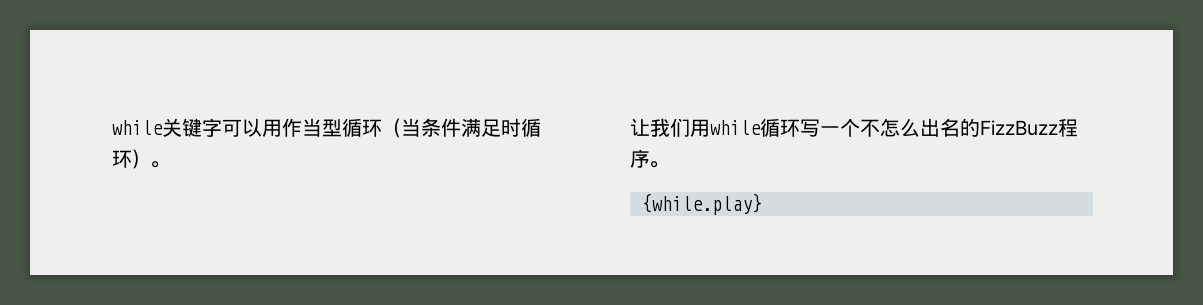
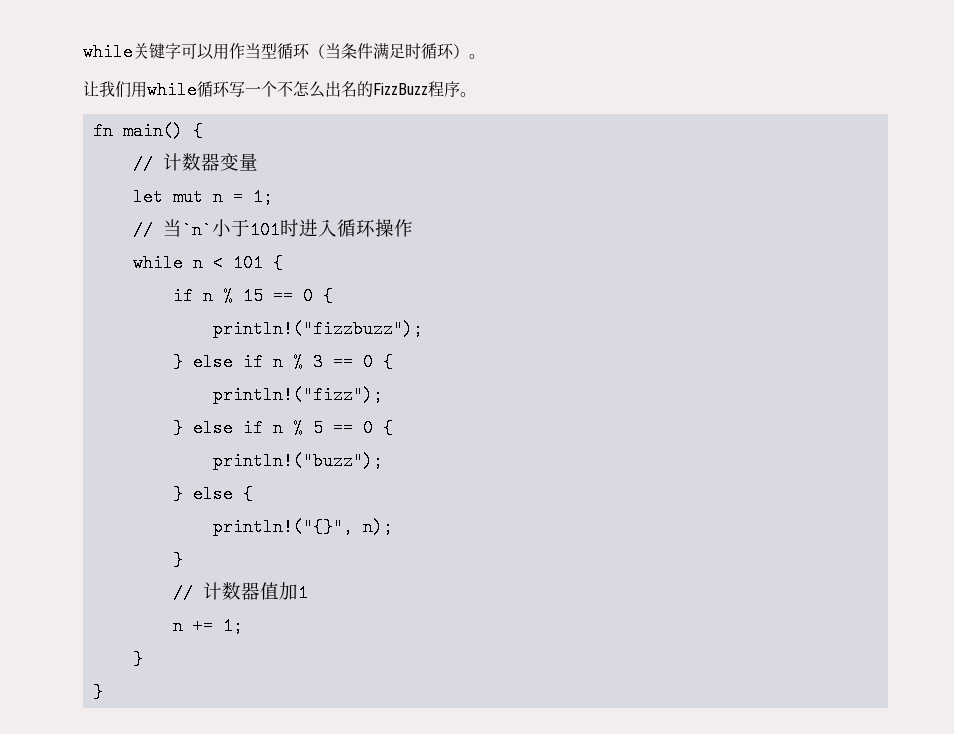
- {while.play}
+ fn main() {
+ // 计数器变量
+ let mut n = 1;
+ // 当`n`小于101时进入循环操作
+ while n < 101 {
+ if n % 15 == 0 {
+ println!("fizzbuzz");
+ } else if n % 3 == 0 {
+ println!("fizz");
+ } else if n % 5 == 0 {
+ println!("buzz");
+ } else {
+ println!("{}", n);
+ }
+ // 计数器值加1
+ n += 1;
+ }
+ }

